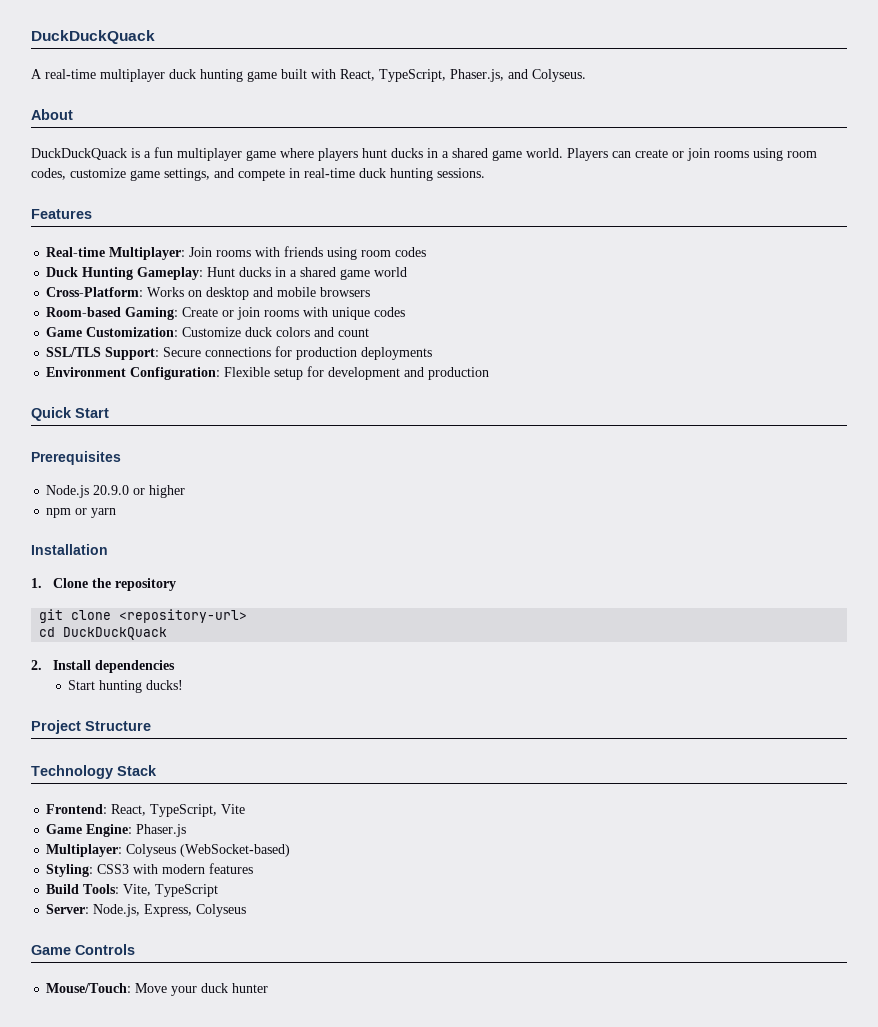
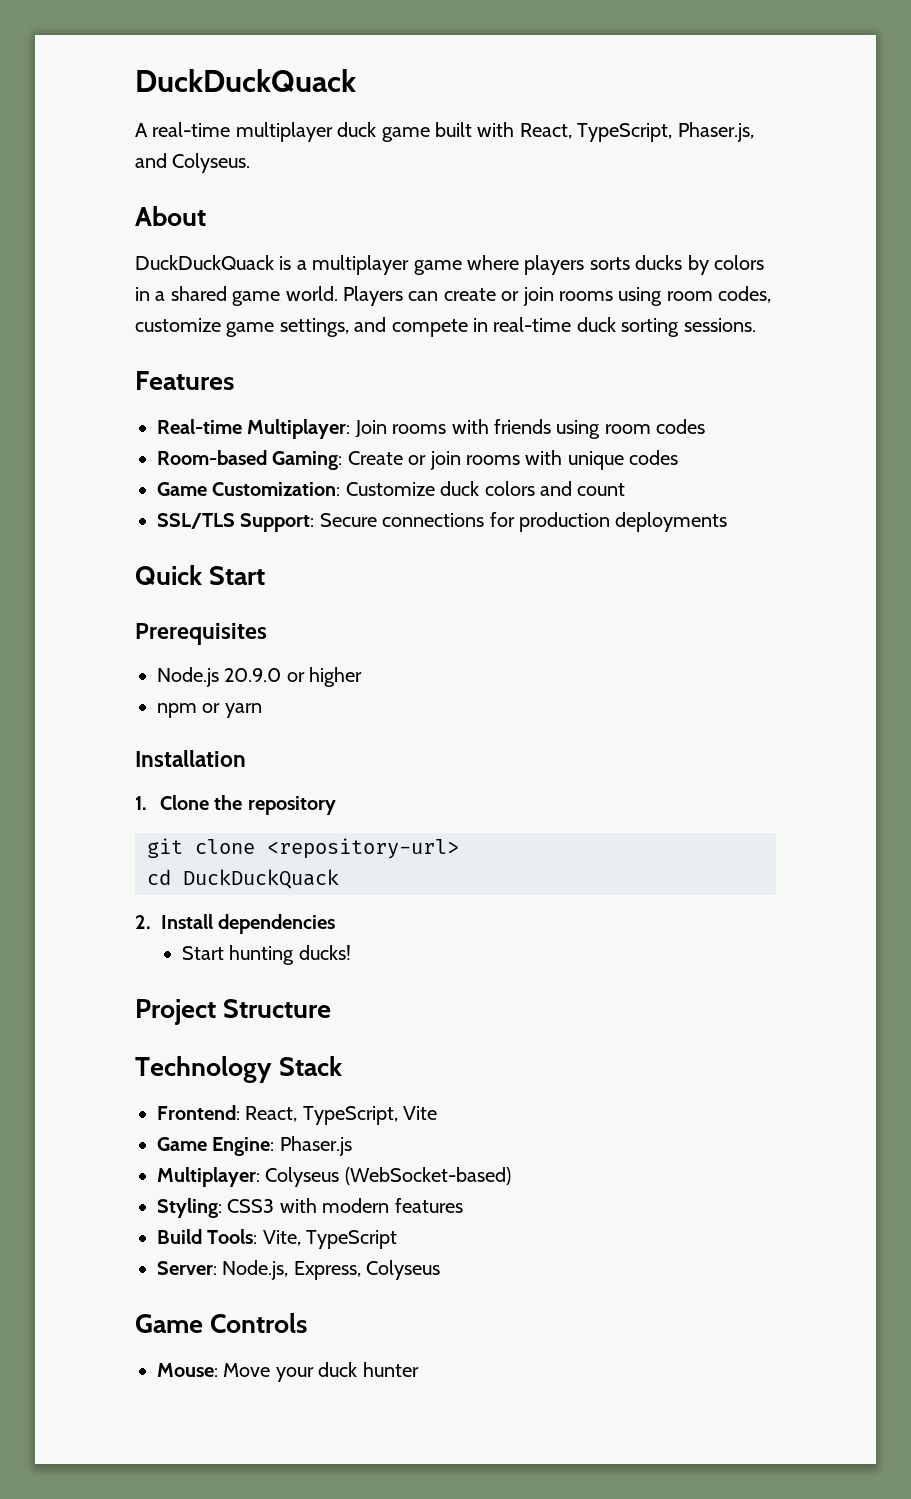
- A real-time multiplayer duck hunting game built with React, TypeScript, Phaser.js, and Colyseus.
+ A real-time multiplayer duck game built with React, TypeScript, Phaser.js, and Colyseus.
- DuckDuckQuack is a fun multiplayer game where players hunt ducks in a shared game world.
+ DuckDuckQuack is a multiplayer game where players sorts ducks by colors in a shared game world.
- Players can create or join rooms using room codes, customize game settings, and compete in real-time duck hunting sessions.
+ Players can create or join rooms using room codes, customize game settings, and compete in real-time duck sorting sessions.
- Duck Hunting Gameplay: Hunt ducks in a shared game world
- Cross-Platform: Works on desktop and mobile browsers
- Environment Configuration: Flexible setup for development and production
- Mouse/Touch: Move your duck hunter
+ Mouse: Move your duck hunter

